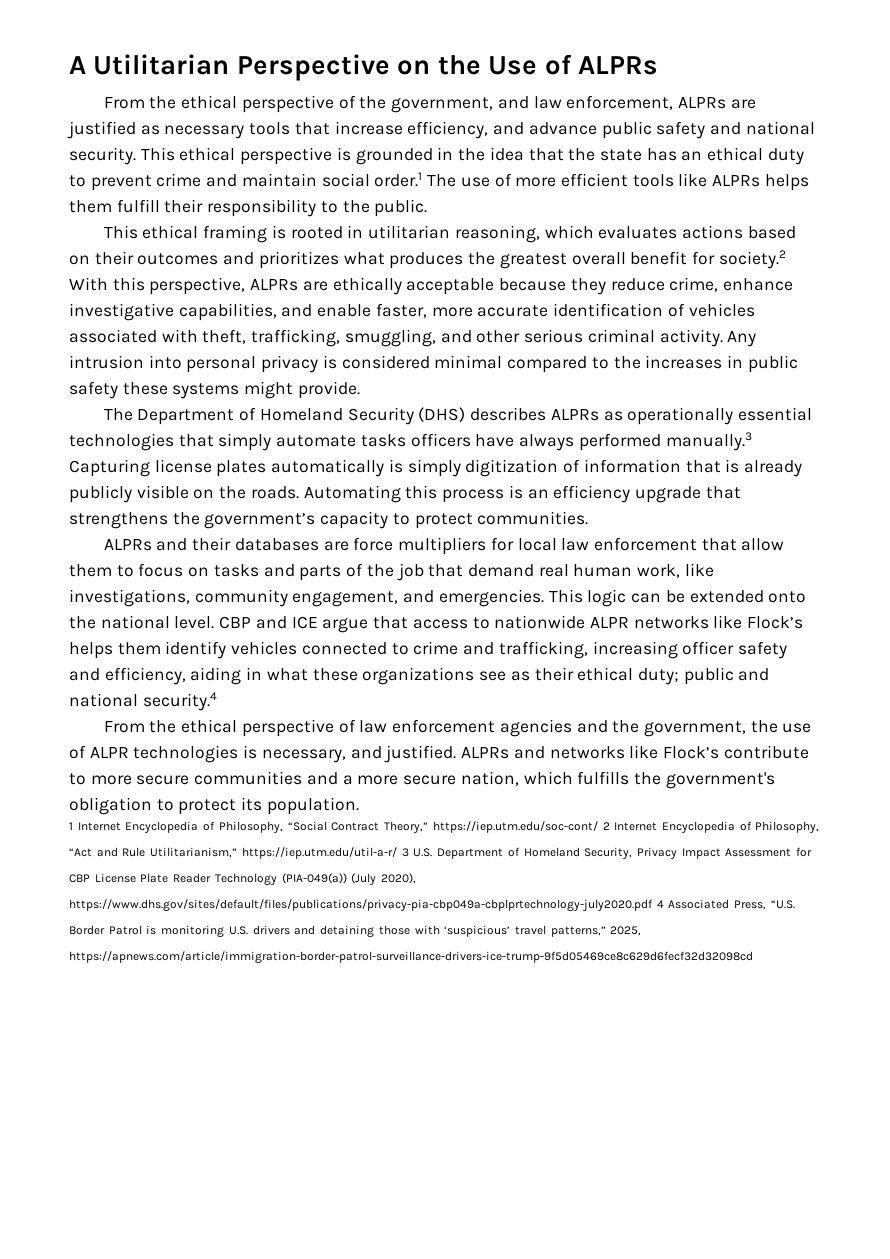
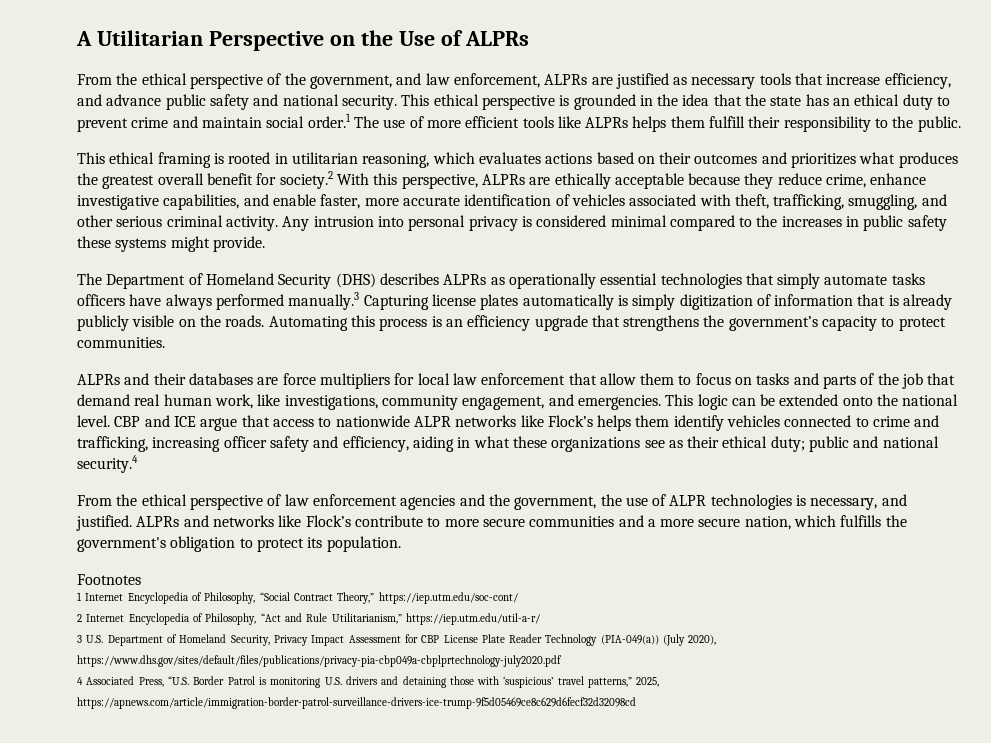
+ Footnotes
- 1 Internet Encyclopedia of Philosophy, “Social Contract Theory,” https://iep.utm.edu/soc-cont/ 2 Internet Encyclopedia of Philosophy, “Act and Rule Utilitarianism,” https://iep.utm.edu/util-a-r/ 3 U.S. Department of Homeland Security, Privacy Impact Assessment for CBP License Plate Reader Technology (PIA-049(a)) (July 2020), https://www.dhs.gov/sites/default/files/publications/privacy-pia-cbp049a-cbplprtechnology-july2020.pdf 4 Associated Press, “U.S. Border Patrol is monitoring U.S. drivers and detaining those with ‘suspicious’ travel patterns,” 2025, https://apnews.com/article/immigration-border-patrol-surveillance-drivers-ice-trump-9f5d05469ce8c629d6fecf32d32098cd
+ 1 Internet Encyclopedia of Philosophy, “Social Contract Theory,” https://iep.utm.edu/soc-cont/
+ 2 Internet Encyclopedia of Philosophy, “Act and Rule Utilitarianism,” https://iep.utm.edu/util-a-r/
+ 3 U.S. Department of Homeland Security, Privacy Impact Assessment for CBP License Plate Reader Technology (PIA-049(a)) (July 2020), https://www.dhs.gov/sites/default/files/publications/privacy-pia-cbp049a-cbplprtechnology-july2020.pdf
+ 4 Associated Press, “U.S. Border Patrol is monitoring U.S. drivers and detaining those with ‘suspicious’ travel patterns,” 2025, https://apnews.com/article/immigration-border-patrol-surveillance-drivers-ice-trump-9f5d05469ce8c629d6fecf32d32098cd

